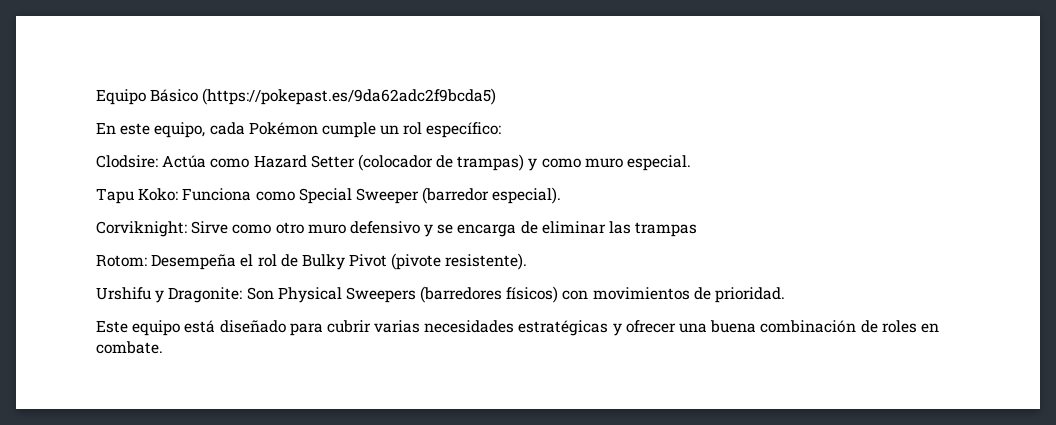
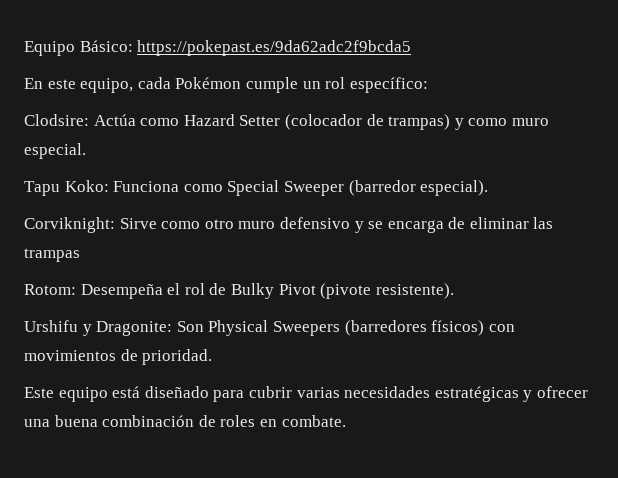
- Equipo Básico (https://pokepast.es/9da62adc2f9bcda5)
+ Equipo Básico: https://pokepast.es/9da62adc2f9bcda5

